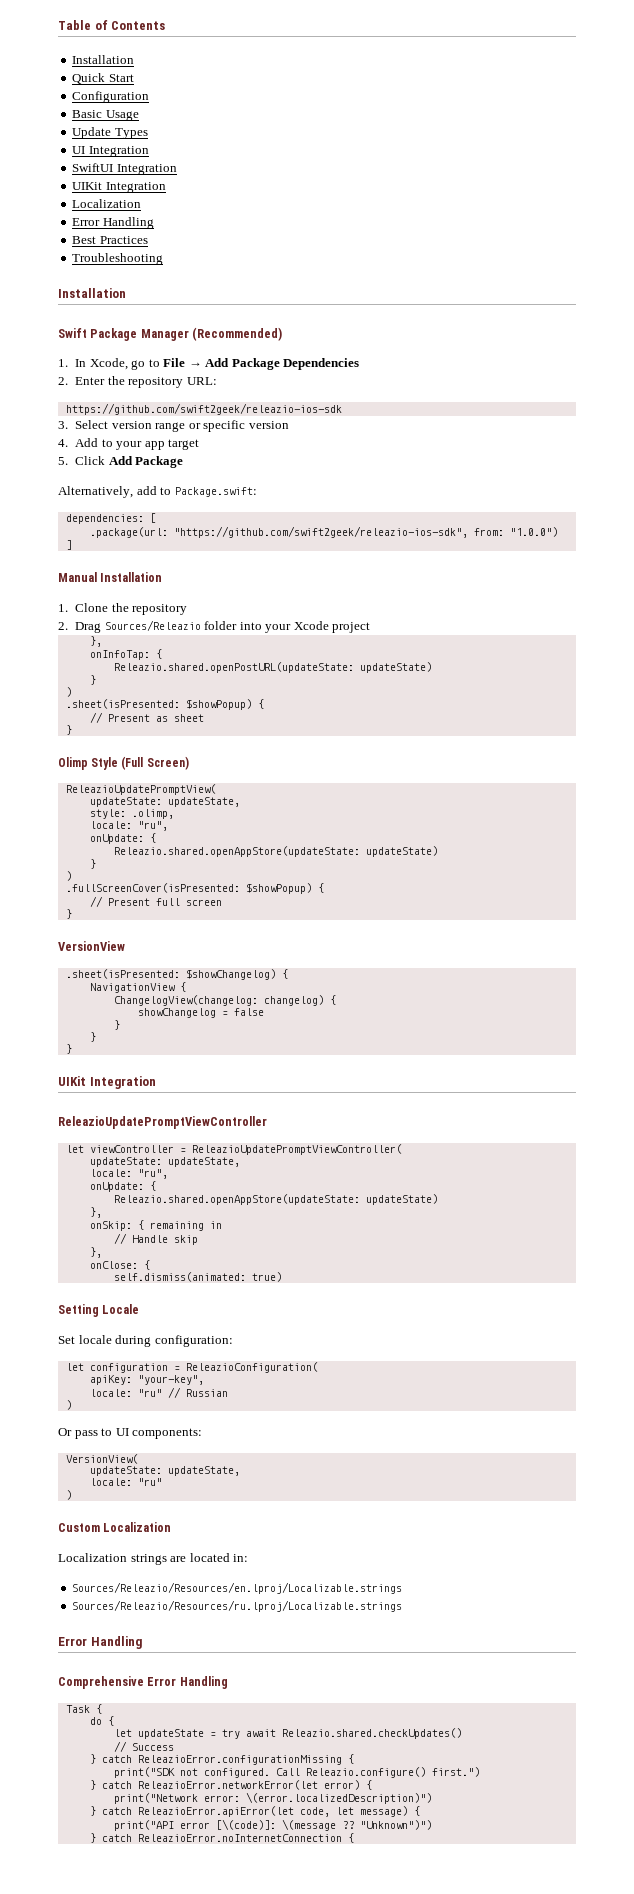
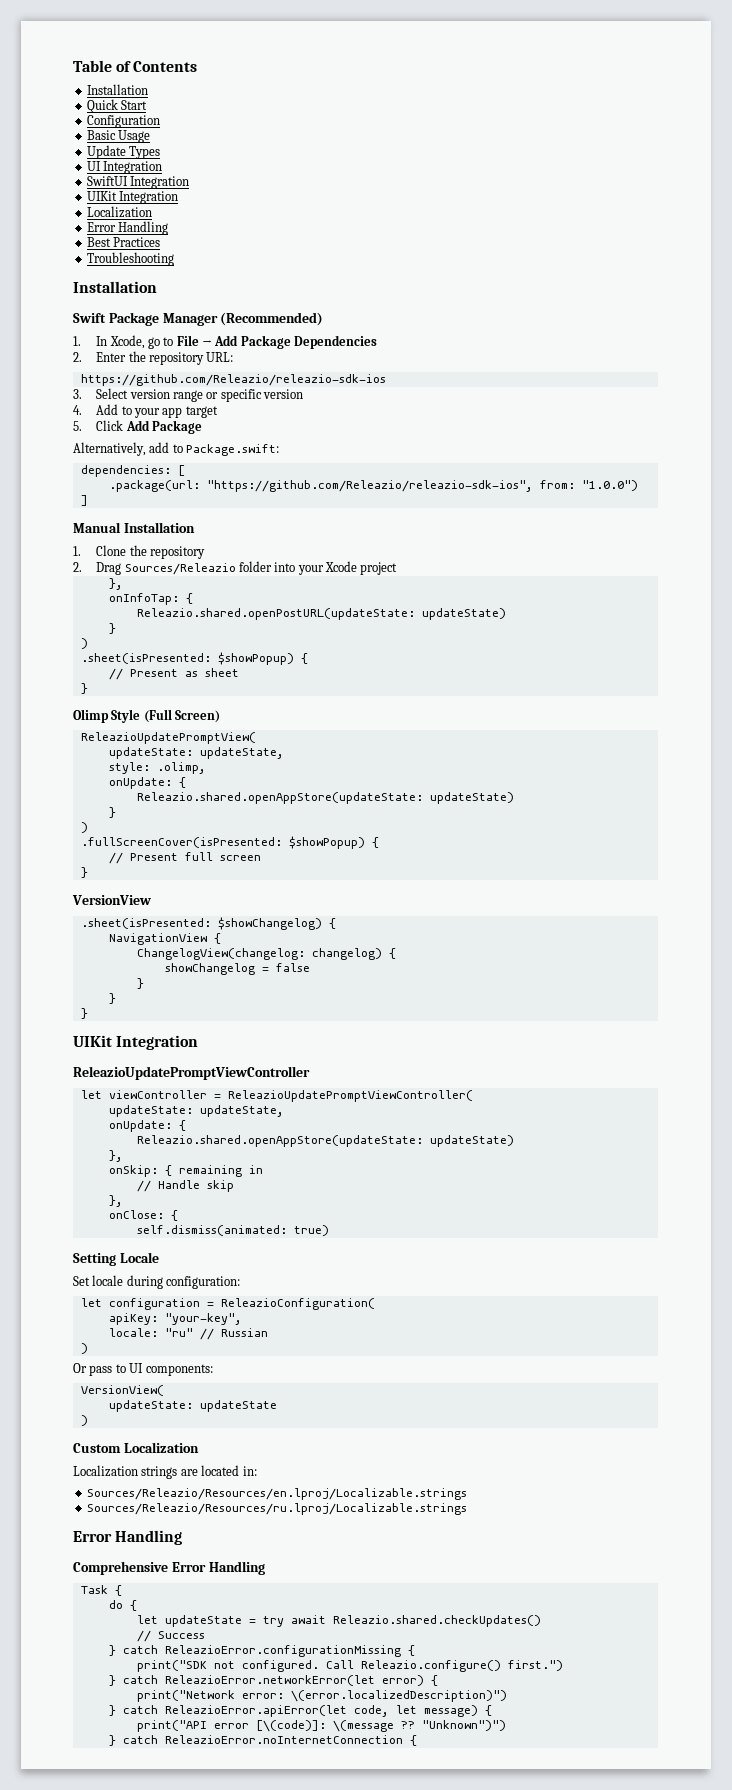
- https://github.com/swift2geek/releazio-ios-sdk
+ https://github.com/Releazio/releazio-sdk-ios
- .package(url: "https://github.com/swift2geek/releazio-ios-sdk", from: "1.0.0")
+ .package(url: "https://github.com/Releazio/releazio-sdk-ios", from: "1.0.0")
  style: .olimp,
- locale: "ru",
  let viewController = ReleazioUpdatePromptViewController(
  updateState: updateState,
- locale: "ru",
  VersionView(
- updateState: updateState,
- locale: "ru"
+ updateState: updateState

